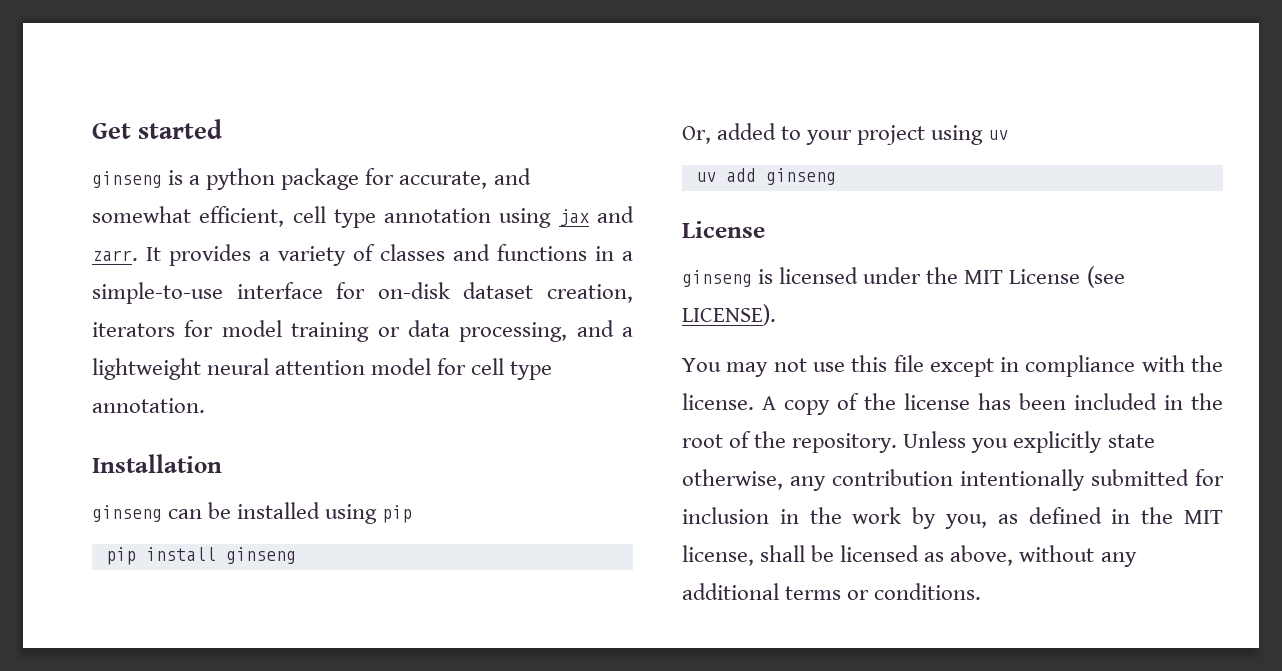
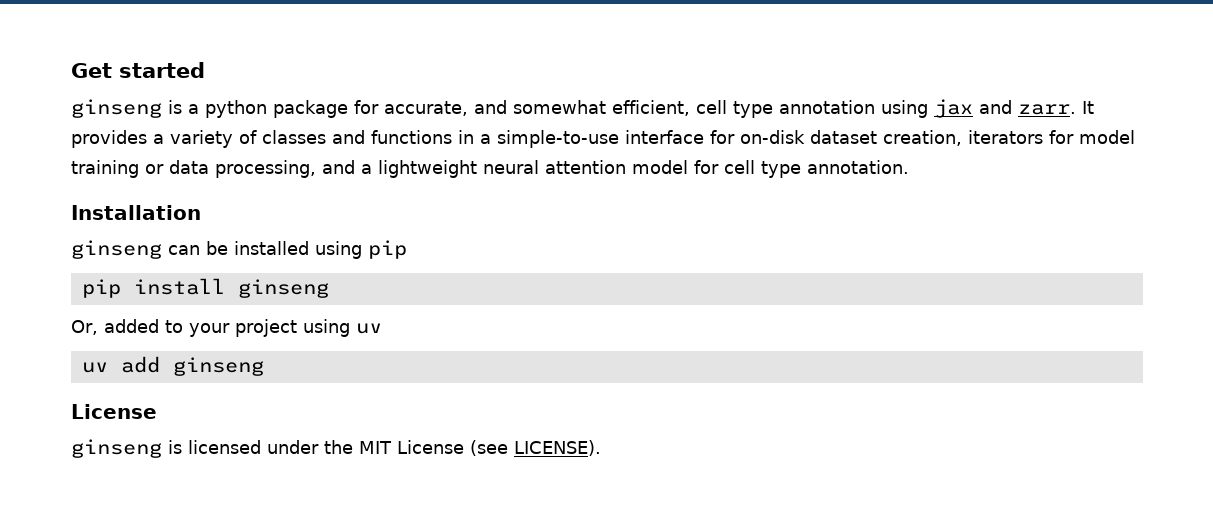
- You may not use this file except in compliance with the license. A copy of the license has been included in the root of the repository. Unless you explicitly state otherwise, any contribution intentionally submitted for inclusion in the work by you, as defined in the MIT license, shall be licensed as above, without any additional terms or conditions.

